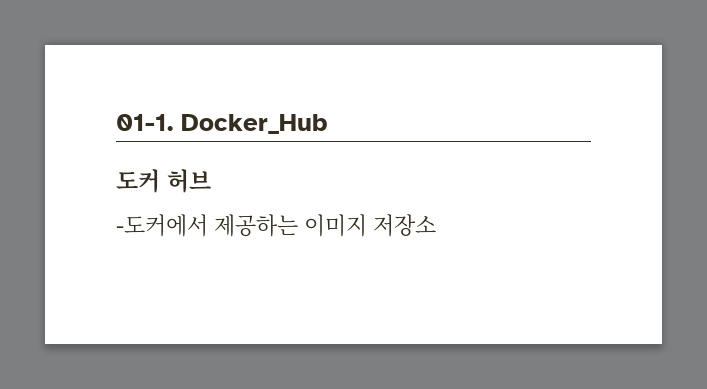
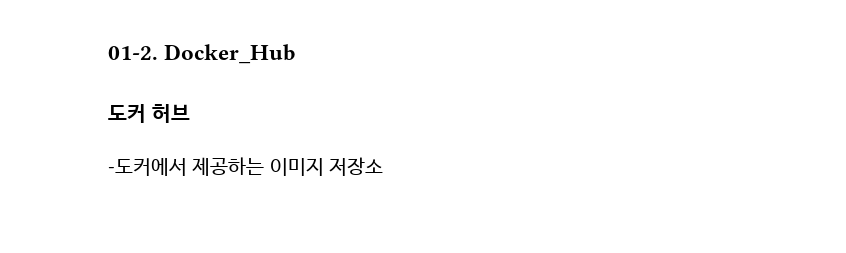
- 01-1.
+ 01-2.

